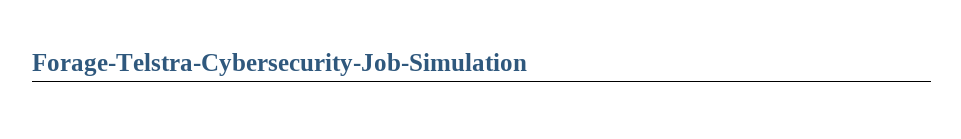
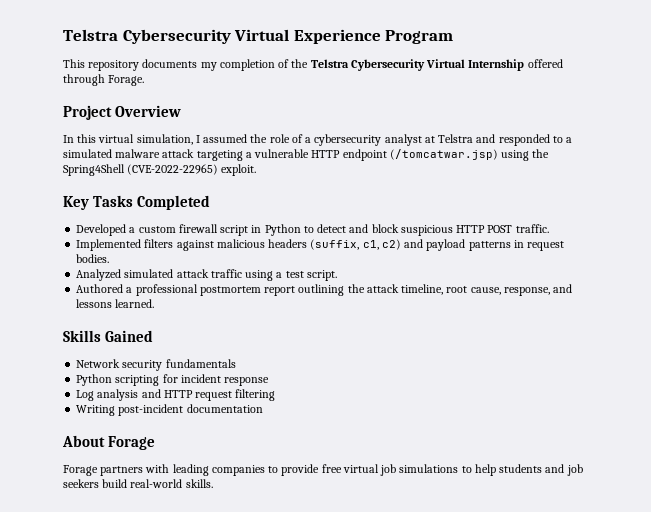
- Forage-Telstra-Cybersecurity-Job-Simulation
+ Telstra Cybersecurity Virtual Experience Program
+ This repository documents my completion of the Telstra Cybersecurity Virtual Internship offered through Forage.
+ Project Overview
+ In this virtual simulation, I assumed the role of a cybersecurity analyst at Telstra and responded to a simulated malware attack targeting a vulnerable HTTP endpoint (/tomcatwar.jsp) using the Spring4Shell (CVE-2022-22965) exploit.
+ Key Tasks Completed
+ Developed a custom firewall script in Python to detect and block suspicious HTTP POST traffic.
+ Implemented filters against malicious headers (suffix, c1, c2) and payload patterns in request bodies.
+ Analyzed simulated attack traffic using a test script.
+ Authored a professional postmortem report outlining the attack timeline, root cause, response, and lessons learned.
+ Skills Gained
+ Network security fundamentals
+ Python scripting for incident response
+ Log analysis and HTTP request filtering
+ Writing post-incident documentation
+ About Forage
+ Forage partners with leading companies to provide free virtual job simulations to help students and job seekers build real-world skills.

